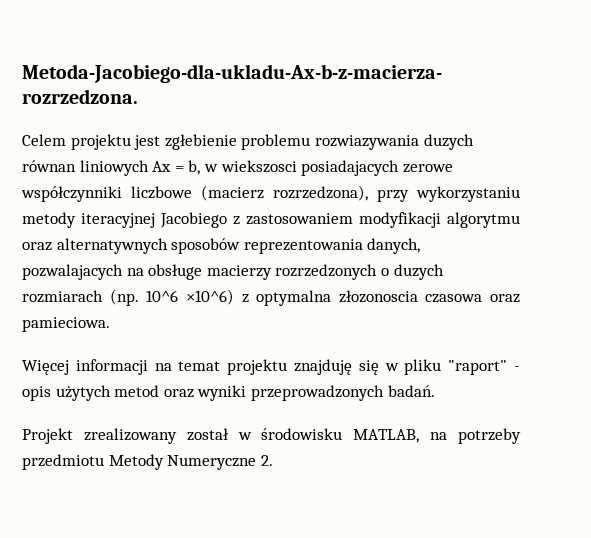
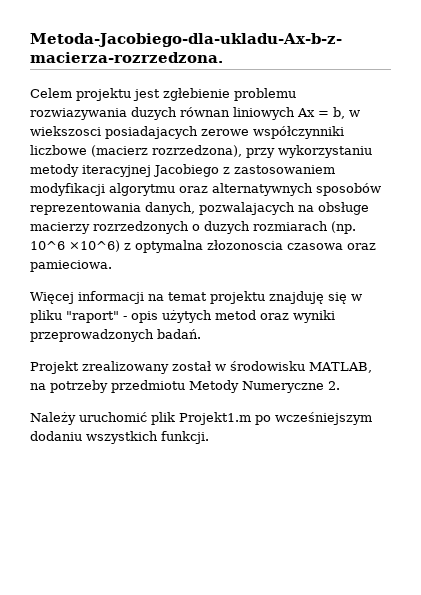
+ Należy uruchomić plik Projekt1.m po wcześniejszym dodaniu wszystkich funkcji.

